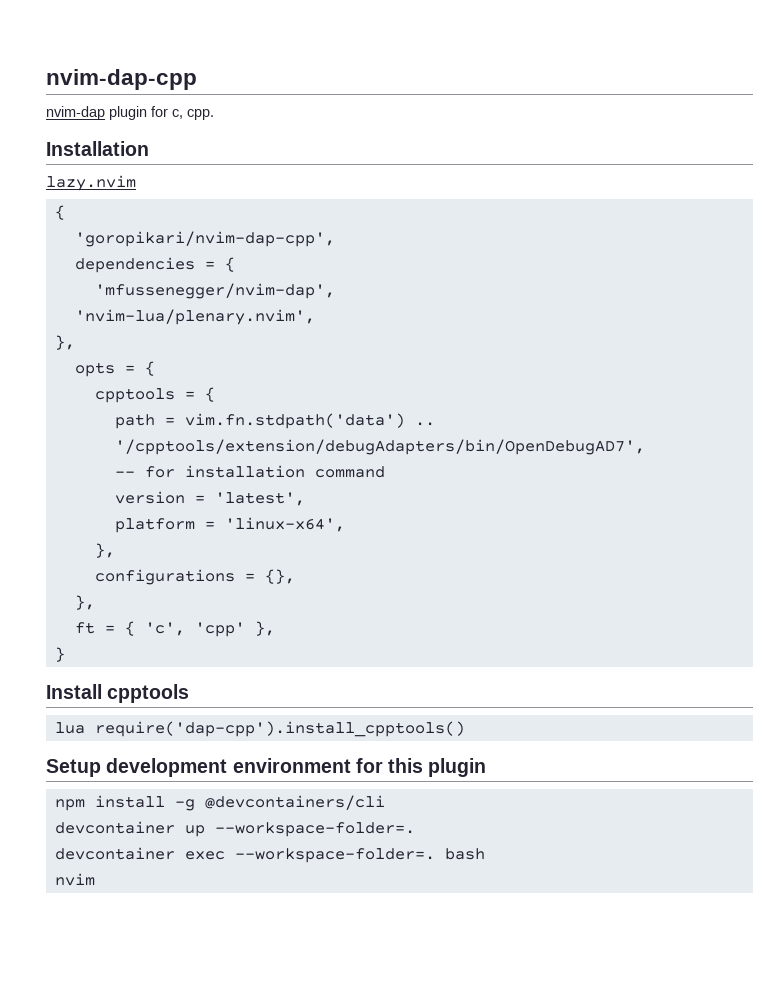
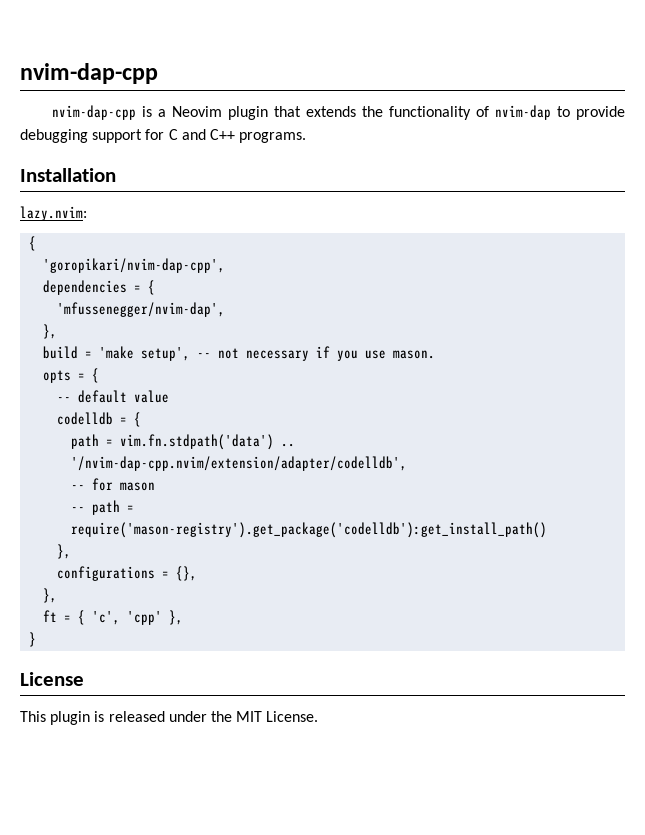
- nvim-dap plugin for c, cpp.
+ nvim-dap-cpp is a Neovim plugin that extends the functionality of nvim-dap to provide debugging support for C and C++ programs.
- lazy.nvim
+ lazy.nvim:
  'mfussenegger/nvim-dap',
- 'nvim-lua/plenary.nvim',
  },
+ build = 'make setup', -- not necessary if you use mason.
- cpptools = {
+ -- default value
+ codelldb = {
- '/cpptools/extension/debugAdapters/bin/OpenDebugAD7',
+ '/nvim-dap-cpp.nvim/extension/adapter/codelldb',
- -- for installation command
- version = 'latest',
- platform = 'linux-x64',
+ -- for mason
+ -- path = require('mason-registry').get_package('codelldb'):get_install_path()
- Install cpptools
- lua require('dap-cpp').install_cpptools()
- Setup development environment for this plugin
- npm install -g @devcontainers/cli
- devcontainer up --workspace-folder=.
- devcontainer exec --workspace-folder=. bash
- nvim
+ License
+ This plugin is released under the MIT License.

